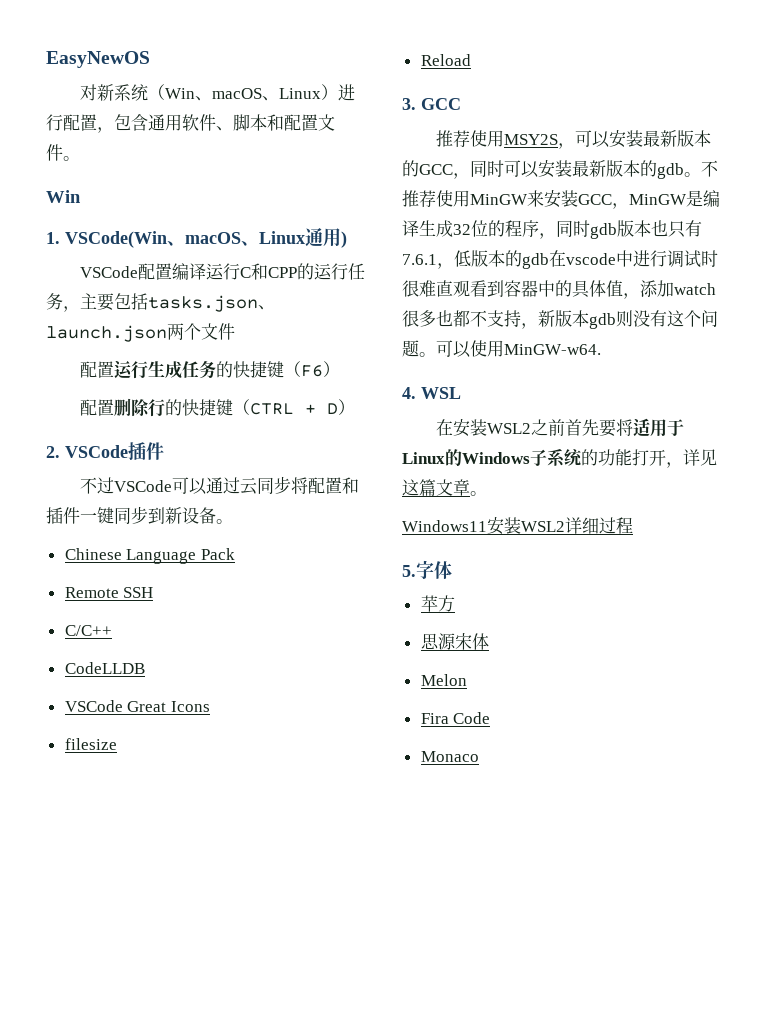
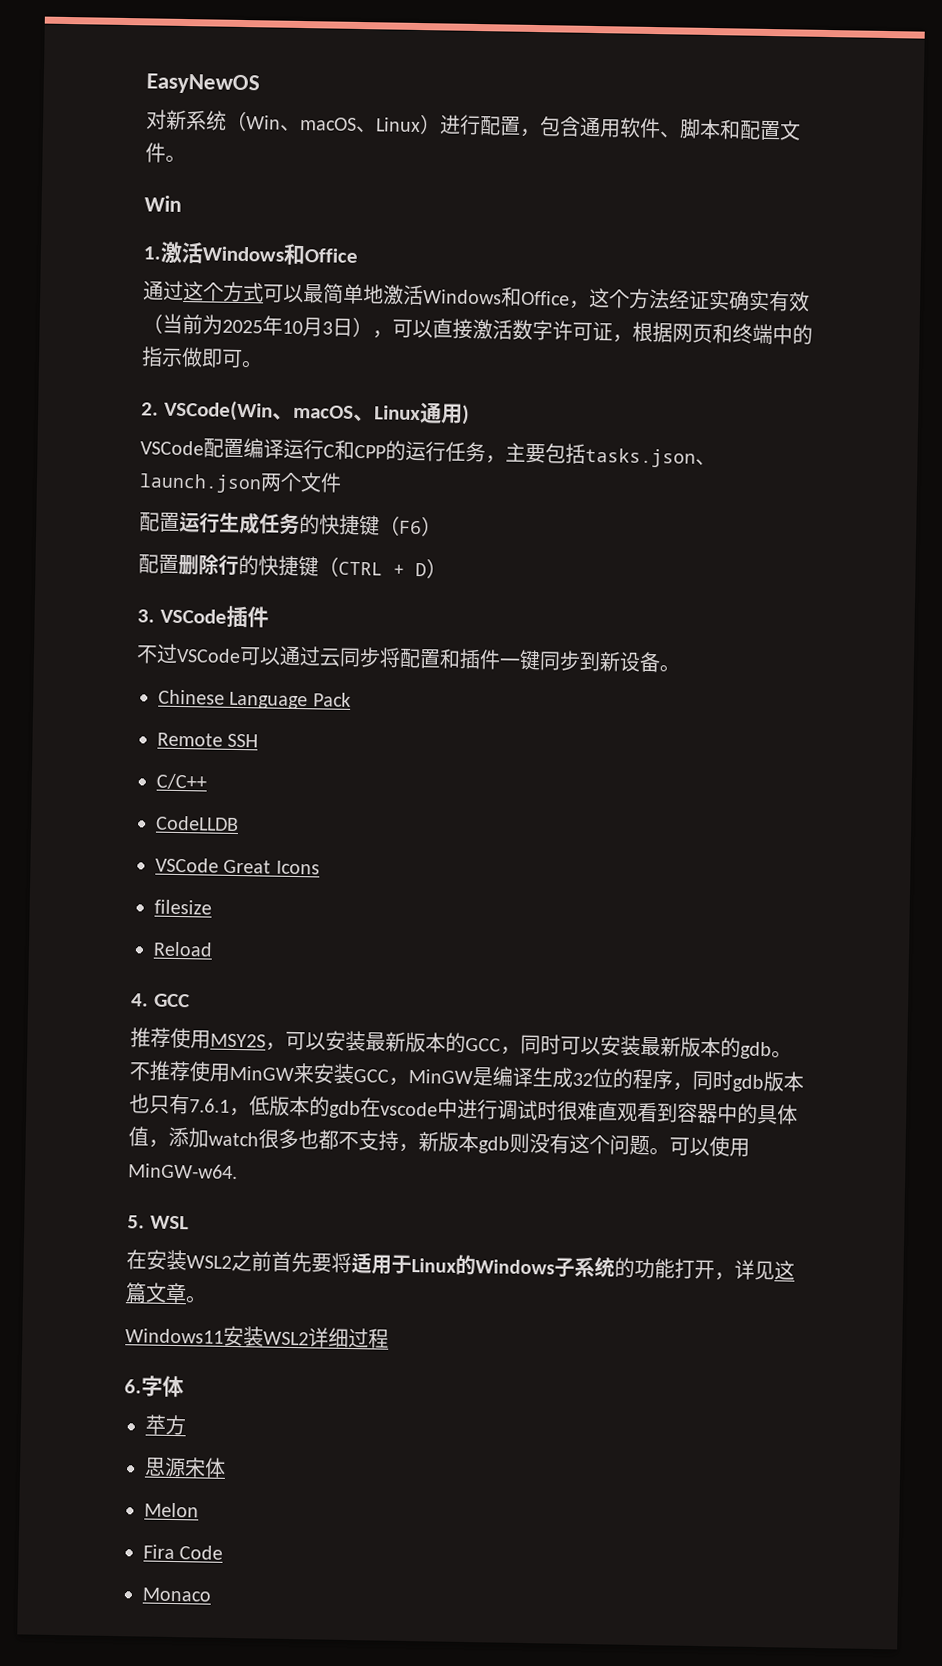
- 1. VSCode(Win、macOS、Linux通用)
+ 1.激活Windows和Office
+ 通过这个方式可以最简单地激活Windows和Office，这个方法经证实确实有效（当前为2025年10月3日），可以直接激活数字许可证，根据网页和终端中的指示做即可。
+ 2. VSCode(Win、macOS、Linux通用)
- 2. VSCode插件
+ 3. VSCode插件
- 3. GCC
+ 4. GCC
- 4. WSL
+ 5. WSL
- 5.字体
+ 6.字体

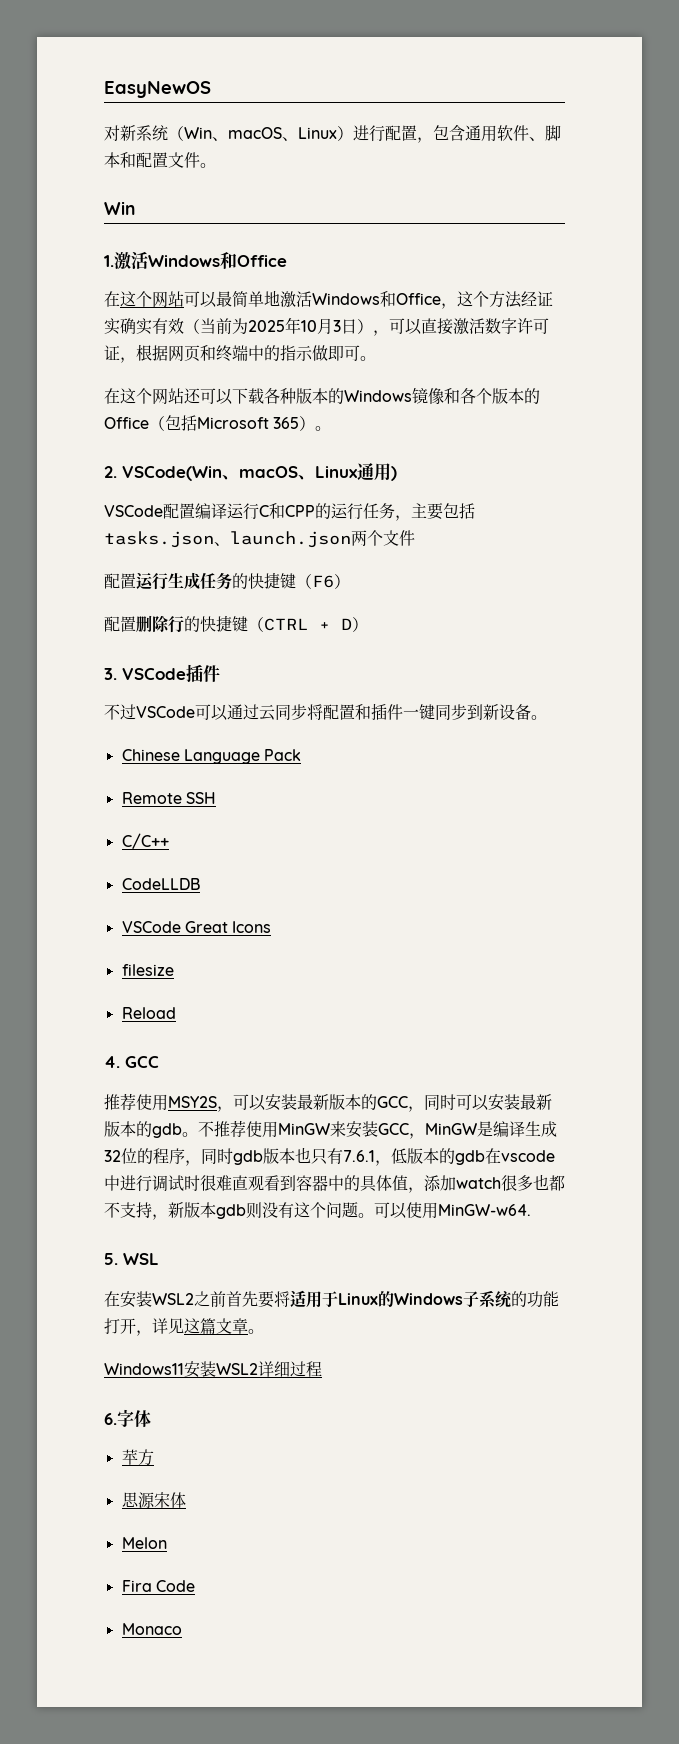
- 通过这个方式可以最简单地激活Windows和Office，这个方法经证实确实有效（当前为2025年10月3日），可以直接激活数字许可证，根据网页和终端中的指示做即可。
+ 在这个网站可以最简单地激活Windows和Office，这个方法经证实确实有效（当前为2025年10月3日），可以直接激活数字许可证，根据网页和终端中的指示做即可。
+ 在这个网站还可以下载各种版本的Windows镜像和各个版本的Office（包括Microsoft 365）。

